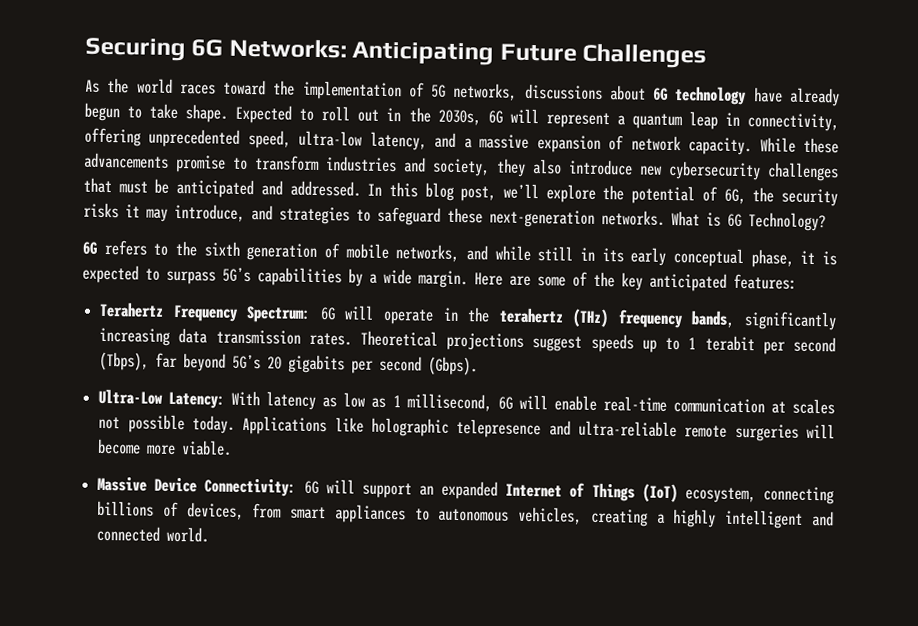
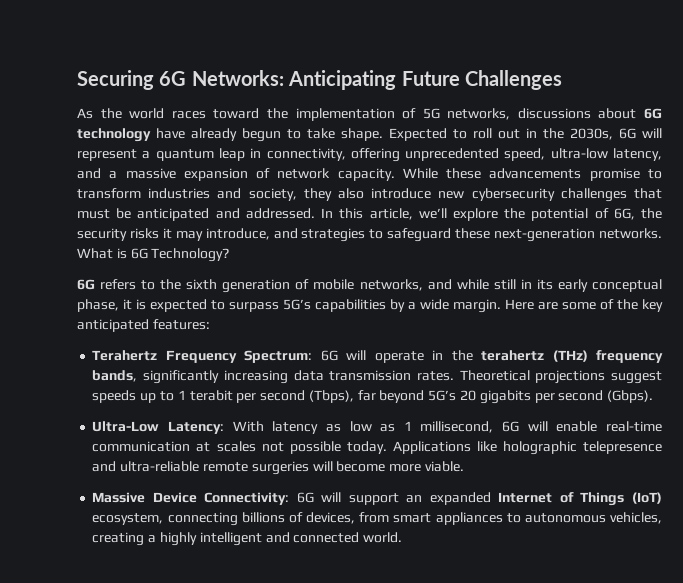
- In this blog post, we’ll explore the potential of 6G, the security risks it may introduce, and strategies to safeguard these next-generation networks.
+ In this article, we’ll explore the potential of 6G, the security risks it may introduce, and strategies to safeguard these next-generation networks.

